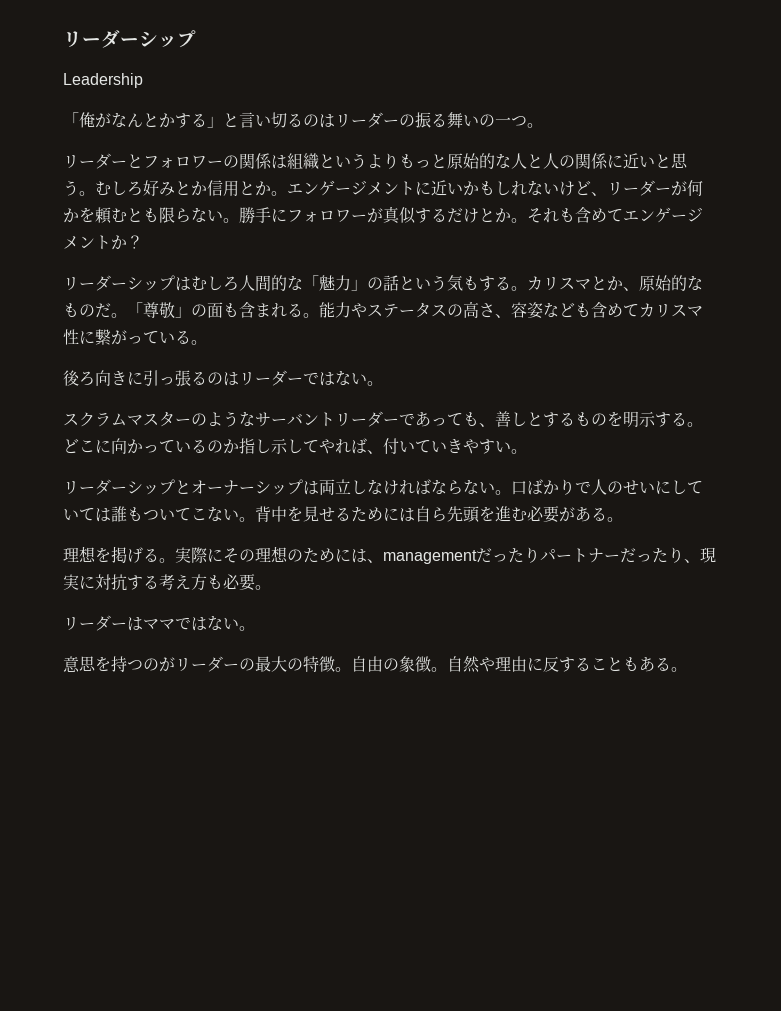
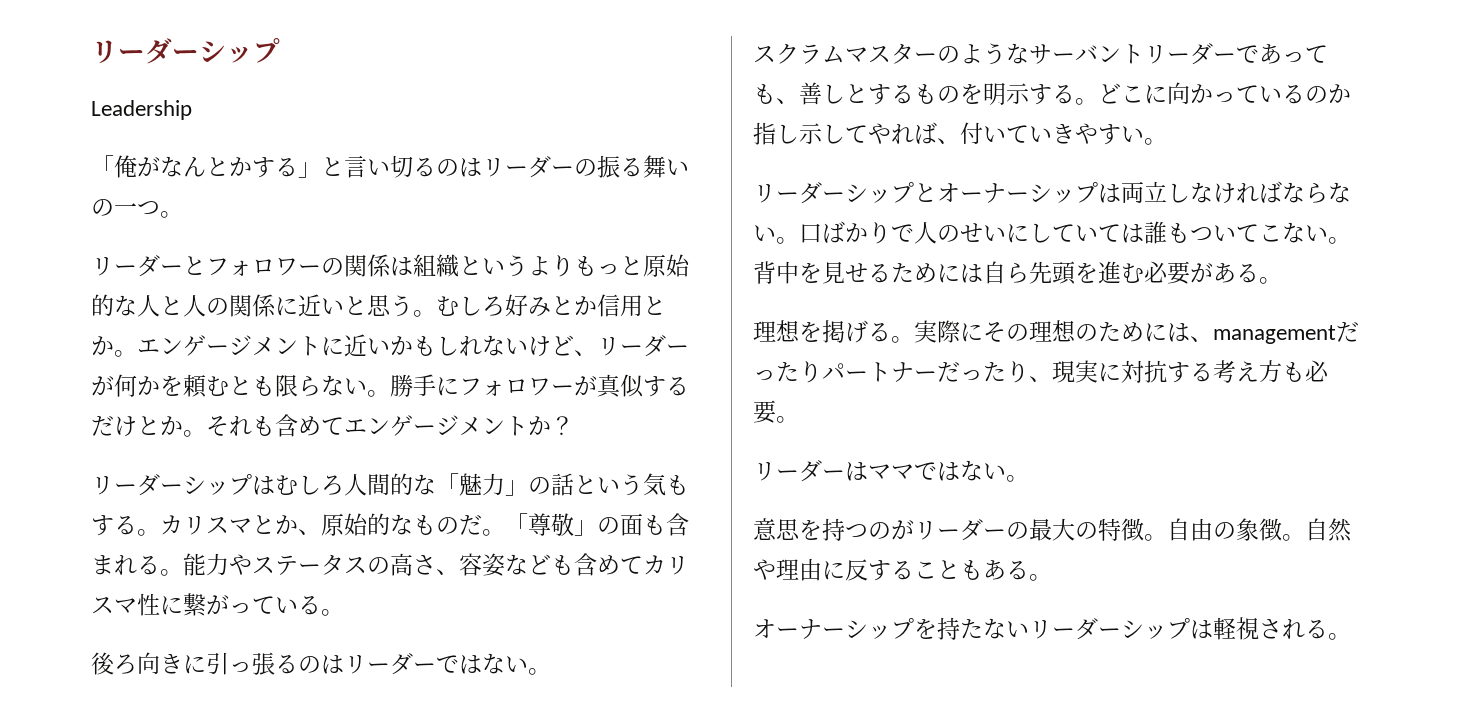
+ オーナーシップを持たないリーダーシップは軽視される。

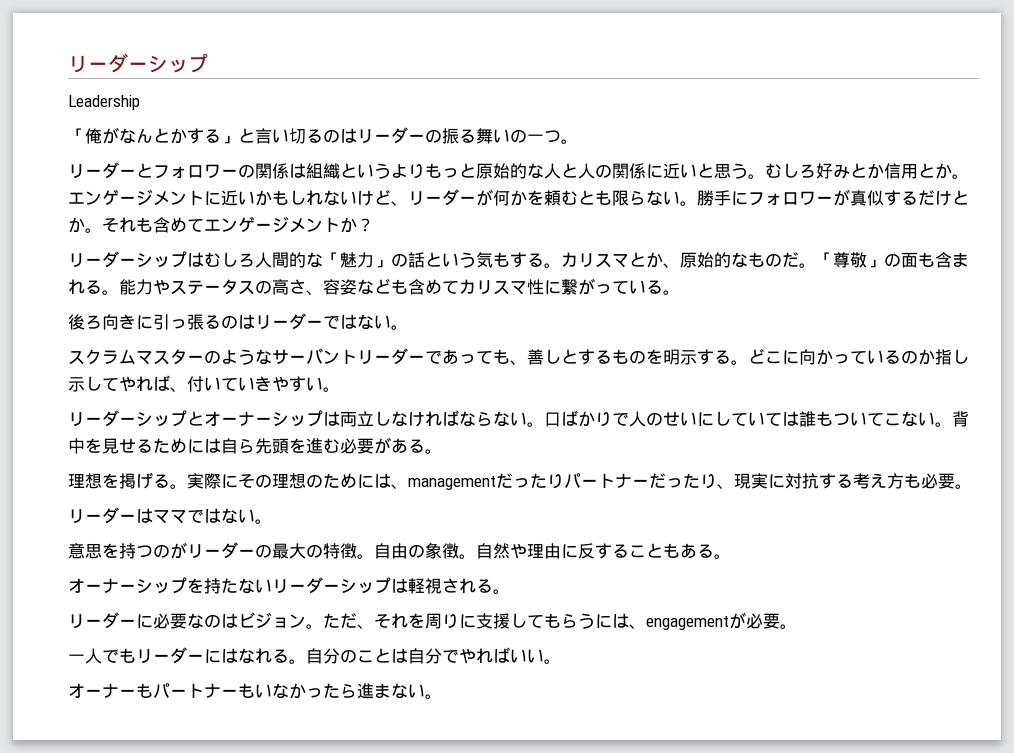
+ リーダーに必要なのはビジョン。ただ、それを周りに支援してもらうには、engagementが必要。
+ 一人でもリーダーにはなれる。自分のことは自分でやればいい。
+ オーナーもパートナーもいなかったら進まない。

